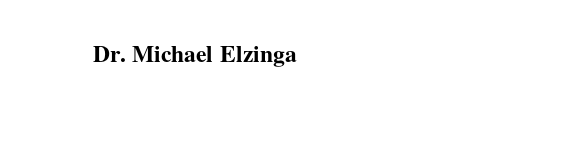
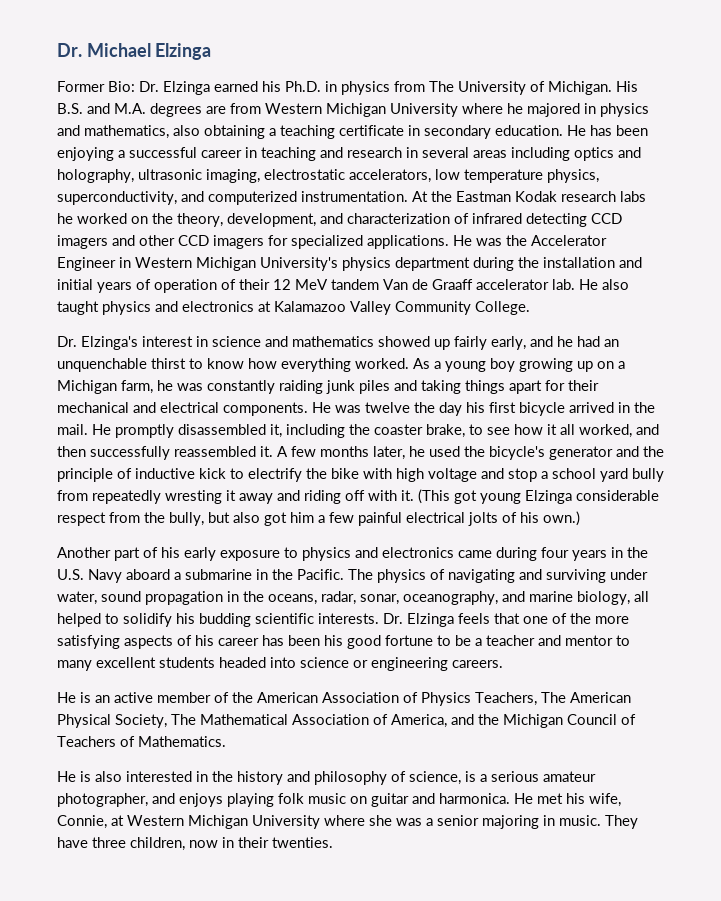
+ Former Bio: Dr. Elzinga earned his Ph.D. in physics from The University of Michigan. His B.S. and M.A. degrees are from Western Michigan University where he majored in physics and mathematics, also obtaining a teaching certificate in secondary education. He has been enjoying a successful career in teaching and research in several areas including optics and holography, ultrasonic imaging, electrostatic accelerators, low temperature physics, superconductivity, and computerized instrumentation. At the Eastman Kodak research labs he worked on the theory, development, and characterization of infrared detecting CCD imagers and other CCD imagers for specialized applications. He was the Accelerator Engineer in Western Michigan University's physics department during the installation and initial years of operation of their 12 MeV tandem Van de Graaff accelerator lab. He also taught physics and electronics at Kalamazoo Valley Community College.
+ Dr. Elzinga's interest in science and mathematics showed up fairly early, and he had an unquenchable thirst to know how everything worked. As a young boy growing up on a Michigan farm, he was constantly raiding junk piles and taking things apart for their mechanical and electrical components. He was twelve the day his first bicycle arrived in the mail. He promptly disassembled it, including the coaster brake, to see how it all worked, and then successfully reassembled it. A few months later, he used the bicycle's generator and the principle of inductive kick to electrify the bike with high voltage and stop a school yard bully from repeatedly wresting it away and riding off with it. (This got young Elzinga considerable respect from the bully, but also got him a few painful electrical jolts of his own.)
+ Another part of his early exposure to physics and electronics came during four years in the U.S. Navy aboard a submarine in the Pacific. The physics of navigating and surviving under water, sound propagation in the oceans, radar, sonar, oceanography, and marine biology, all helped to solidify his budding scientific interests. Dr. Elzinga feels that one of the more satisfying aspects of his career has been his good fortune to be a teacher and mentor to many excellent students headed into science or engineering careers.
+ He is an active member of the American Association of Physics Teachers, The American Physical Society, The Mathematical Association of America, and the Michigan Council of Teachers of Mathematics.
+ He is also interested in the history and philosophy of science, is a serious amateur photographer, and enjoys playing folk music on guitar and harmonica. He met his wife, Connie, at Western Michigan University where she was a senior majoring in music. They have three children, now in their twenties.

